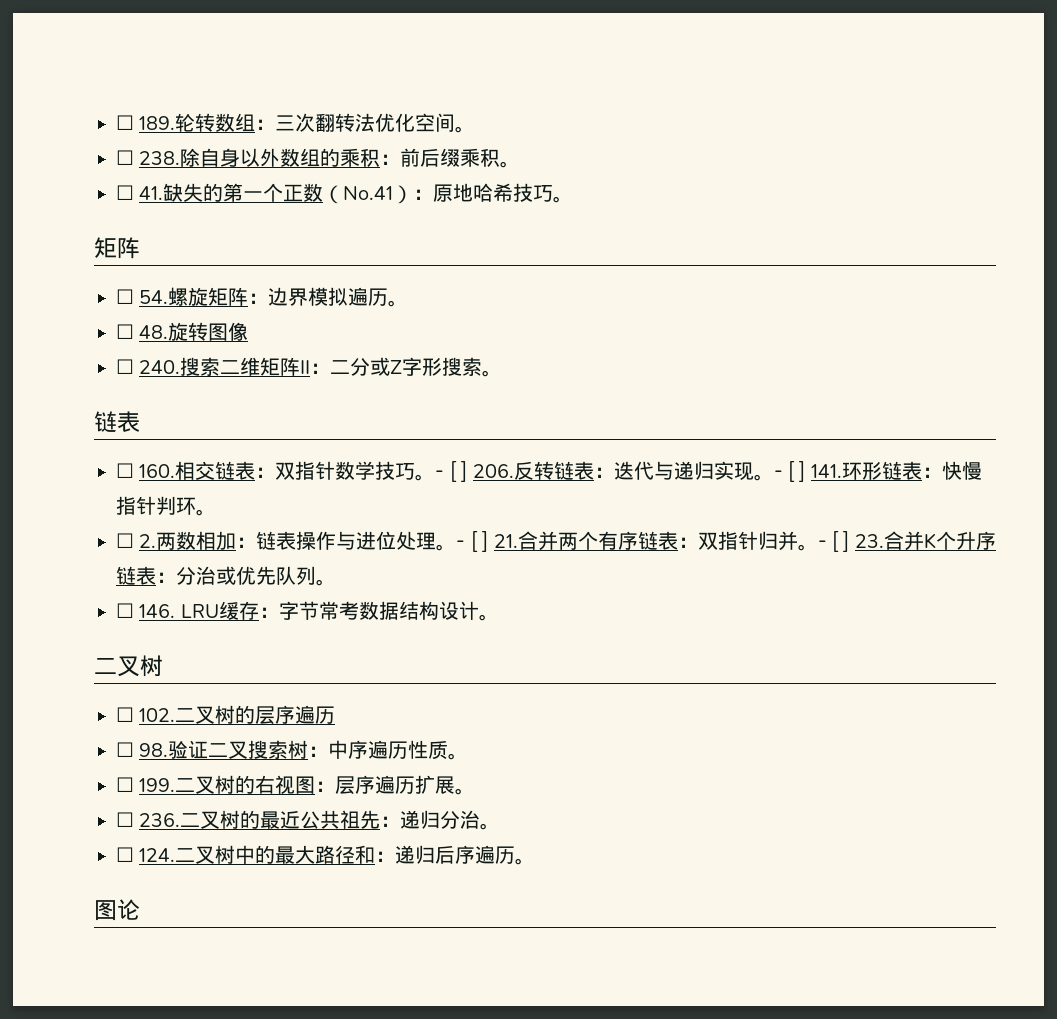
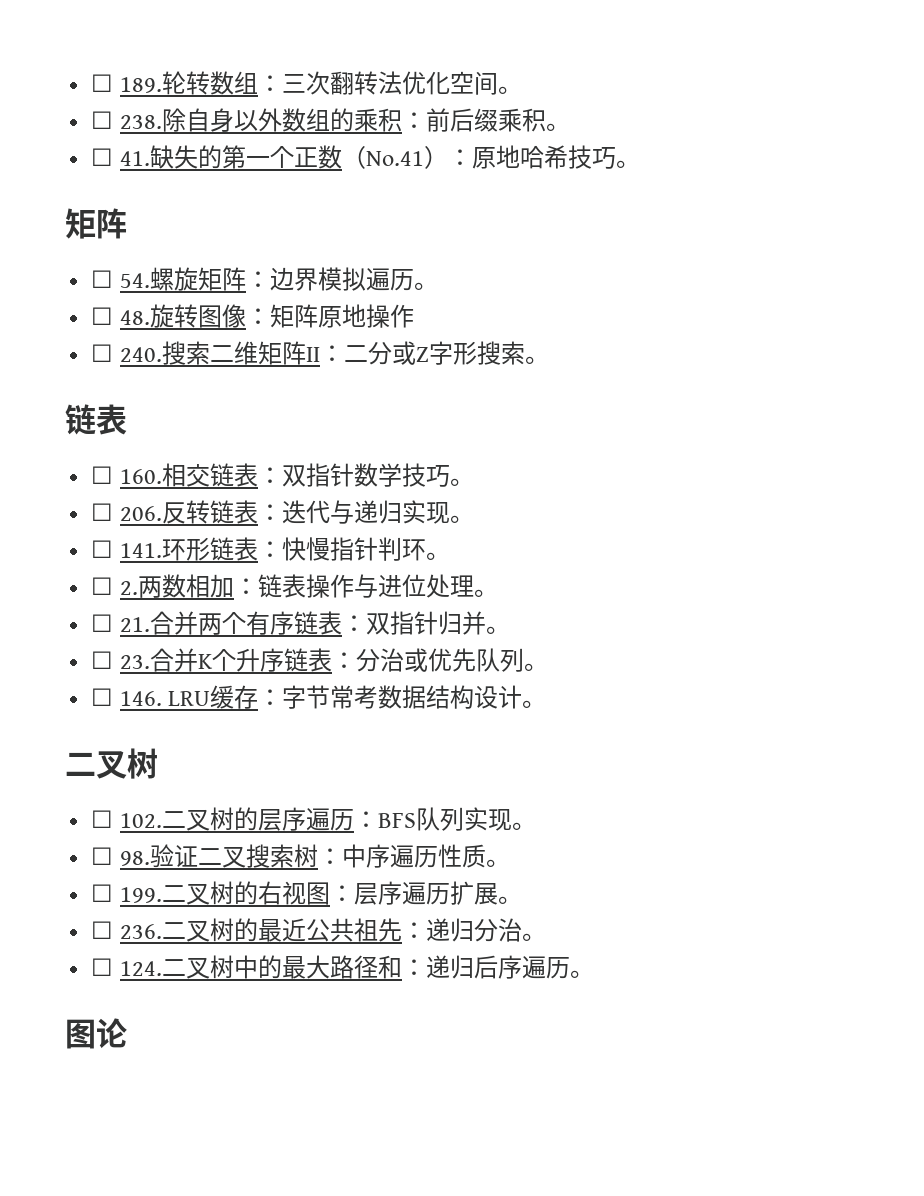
- ☐ 48.旋转图像
+ ☐ 48.旋转图像：矩阵原地操作
- ☐ 160.相交链表：双指针数学技巧。- [ ] 206.反转链表：迭代与递归实现。- [ ] 141.环形链表：快慢指针判环。
+ ☐ 160.相交链表：双指针数学技巧。
+ ☐ 206.反转链表：迭代与递归实现。
+ ☐ 141.环形链表：快慢指针判环。
- ☐ 2.两数相加：链表操作与进位处理。- [ ] 21.合并两个有序链表：双指针归并。- [ ] 23.合并K个升序链表：分治或优先队列。
+ ☐ 2.两数相加：链表操作与进位处理。
+ ☐ 21.合并两个有序链表：双指针归并。
+ ☐ 23.合并K个升序链表：分治或优先队列。
- ☐ 102.二叉树的层序遍历
+ ☐ 102.二叉树的层序遍历：BFS队列实现。

